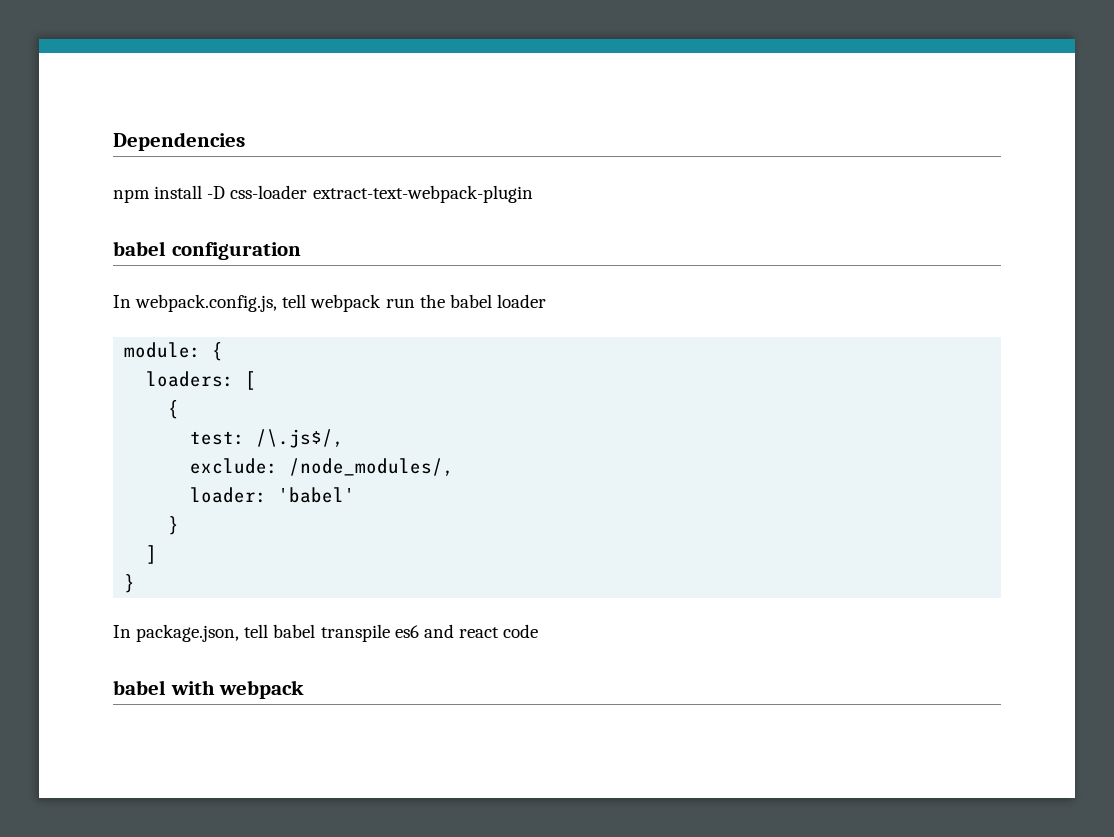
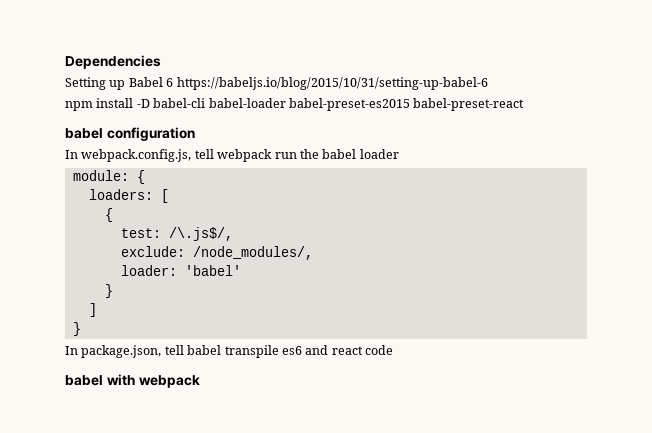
+ Setting up Babel 6 https://babeljs.io/blog/2015/10/31/setting-up-babel-6
- npm install -D css-loader extract-text-webpack-plugin
+ npm install -D babel-cli babel-loader babel-preset-es2015 babel-preset-react

